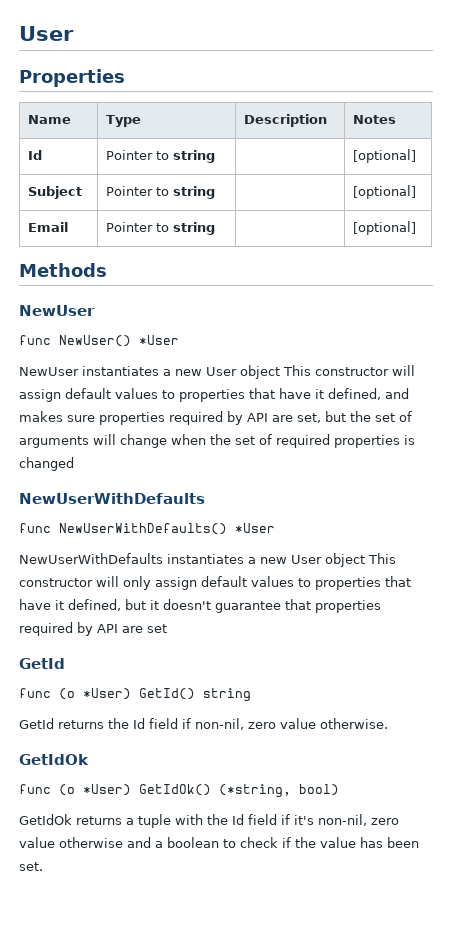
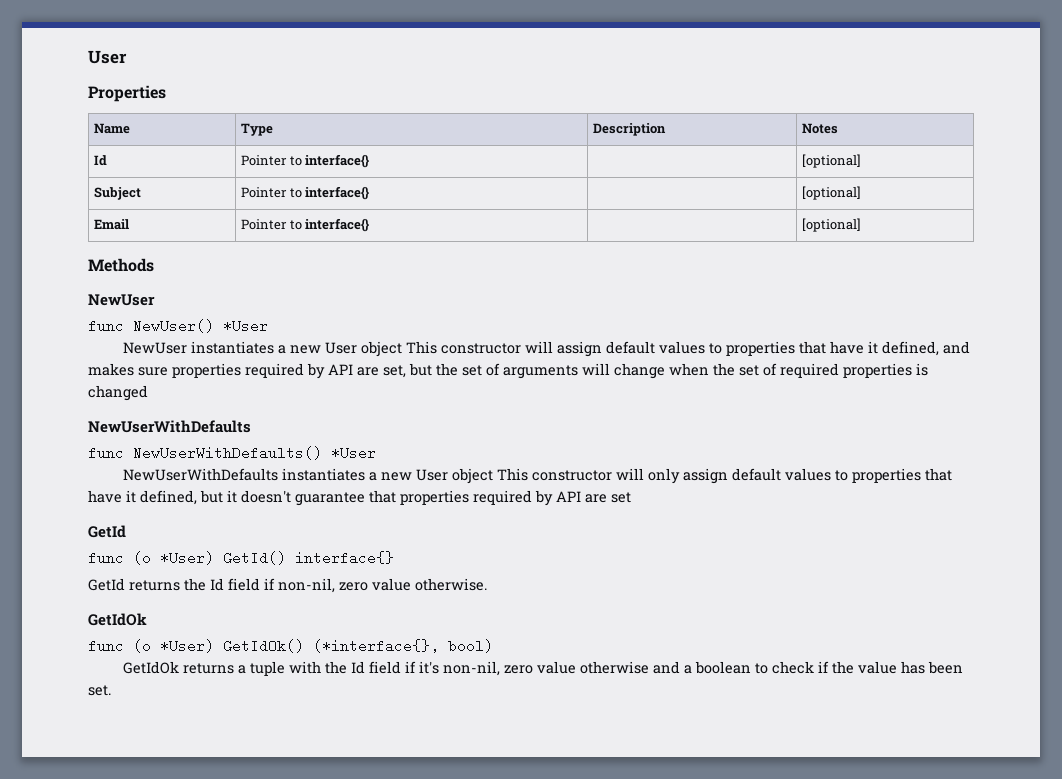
- Id | Pointer to string | | [optional]
+ Id | Pointer to interface{} | | [optional]
- Subject | Pointer to string | | [optional]
+ Subject | Pointer to interface{} | | [optional]
- Email | Pointer to string | | [optional]
+ Email | Pointer to interface{} | | [optional]
- func (o *User) GetId() string
+ func (o *User) GetId() interface{}
- func (o *User) GetIdOk() (*string, bool)
+ func (o *User) GetIdOk() (*interface{}, bool)

